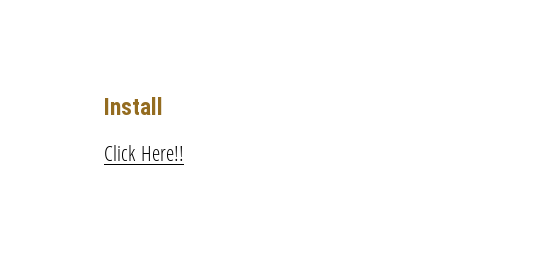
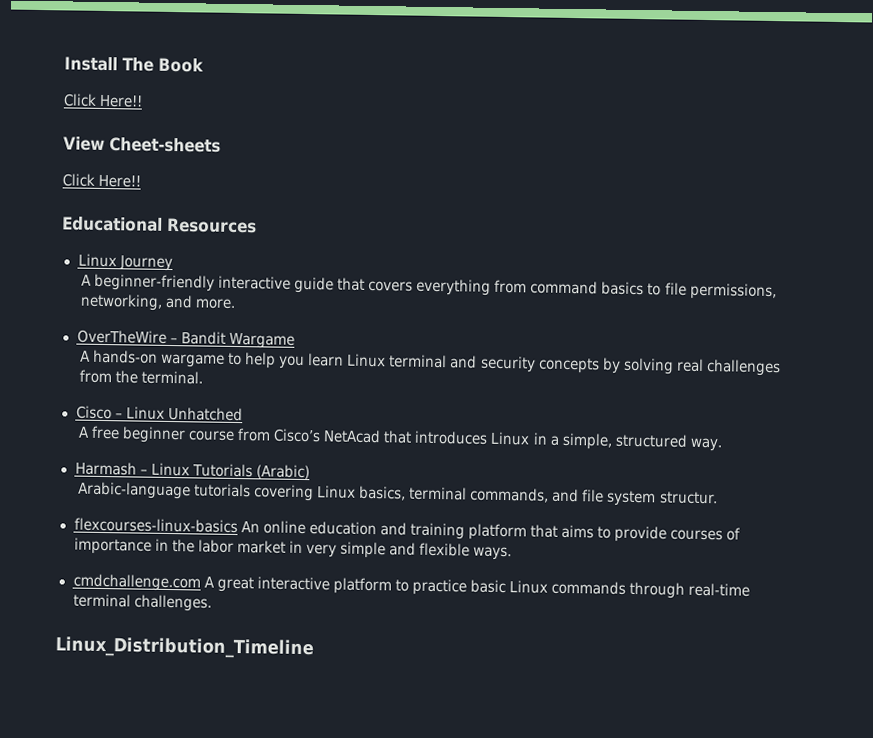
- Install
+ Install The Book
  Click Here!!
+ View Cheet-sheets
+ Click Here!!
+ Educational Resources
+ Linux Journey
+ A beginner-friendly interactive guide that covers everything from command basics to file permissions, networking, and more.
+ OverTheWire – Bandit Wargame
+ A hands-on wargame to help you learn Linux terminal and security concepts by solving real challenges from the terminal.
+ Cisco – Linux Unhatched
+ A free beginner course from Cisco’s NetAcad that introduces Linux in a simple, structured way.
+ Harmash – Linux Tutorials (Arabic)
+ Arabic-language tutorials covering Linux basics, terminal commands, and file system structur.
+ flexcourses-linux-basics An online education and training platform that aims to provide courses of importance in the labor market in very simple and flexible ways.
+ cmdchallenge.com A great interactive platform to practice basic Linux commands through real-time terminal challenges.
+ Linux_Distribution_Timeline

